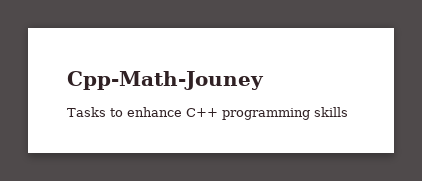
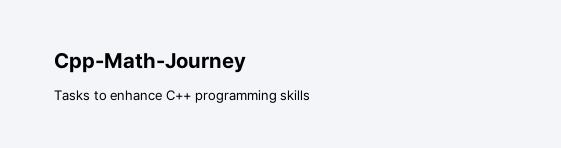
- Cpp-Math-Jouney
+ Cpp-Math-Journey

